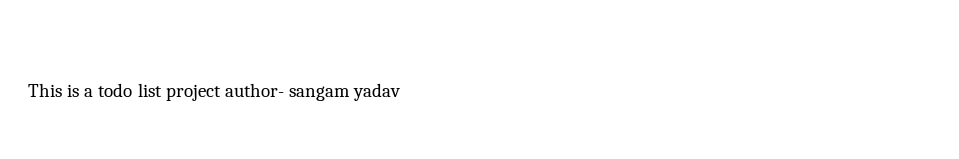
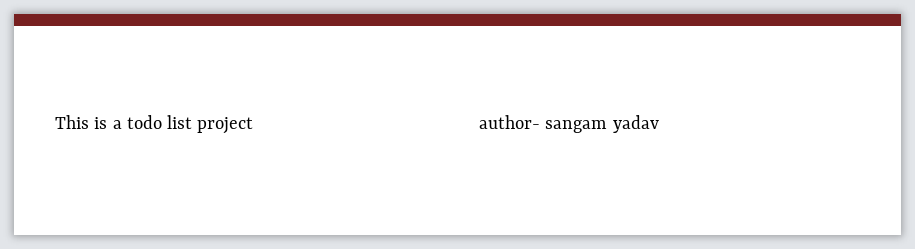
- This is a todo list project author- sangam yadav
+ This is a todo list project
+ author- sangam yadav

